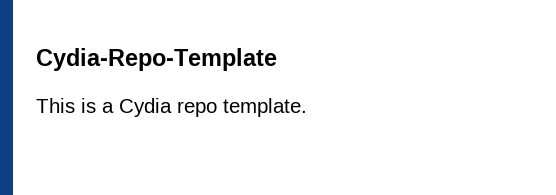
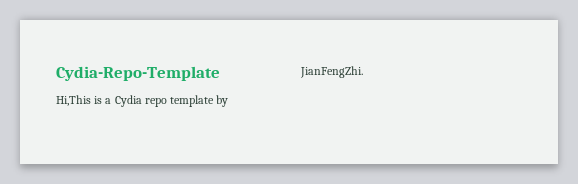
- This is a Cydia repo template.
+ Hi,This is a Cydia repo template by JianFengZhi.

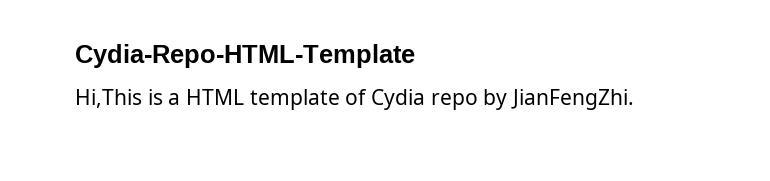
- Cydia-Repo-Template
+ Cydia-Repo-HTML-Template
- Hi,This is a Cydia repo template by JianFengZhi.
+ Hi,This is a HTML template of Cydia repo by JianFengZhi.

